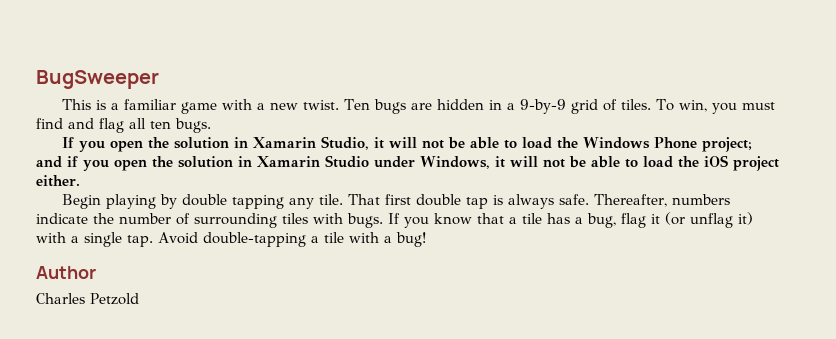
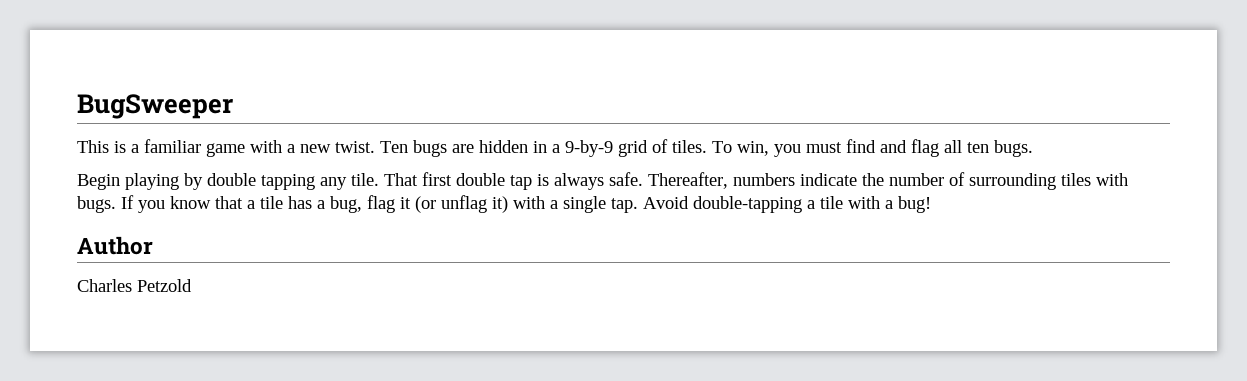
- If you open the solution in Xamarin Studio, it will not be able to load the Windows Phone project; and if you open the solution in Xamarin Studio under Windows, it will not be able to load the iOS project either.

